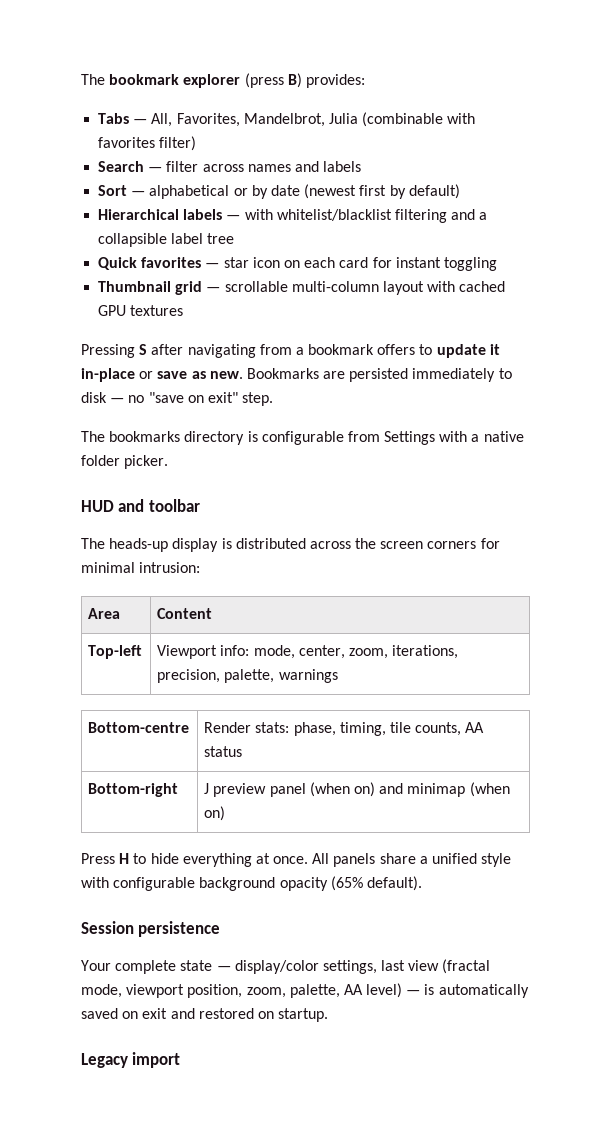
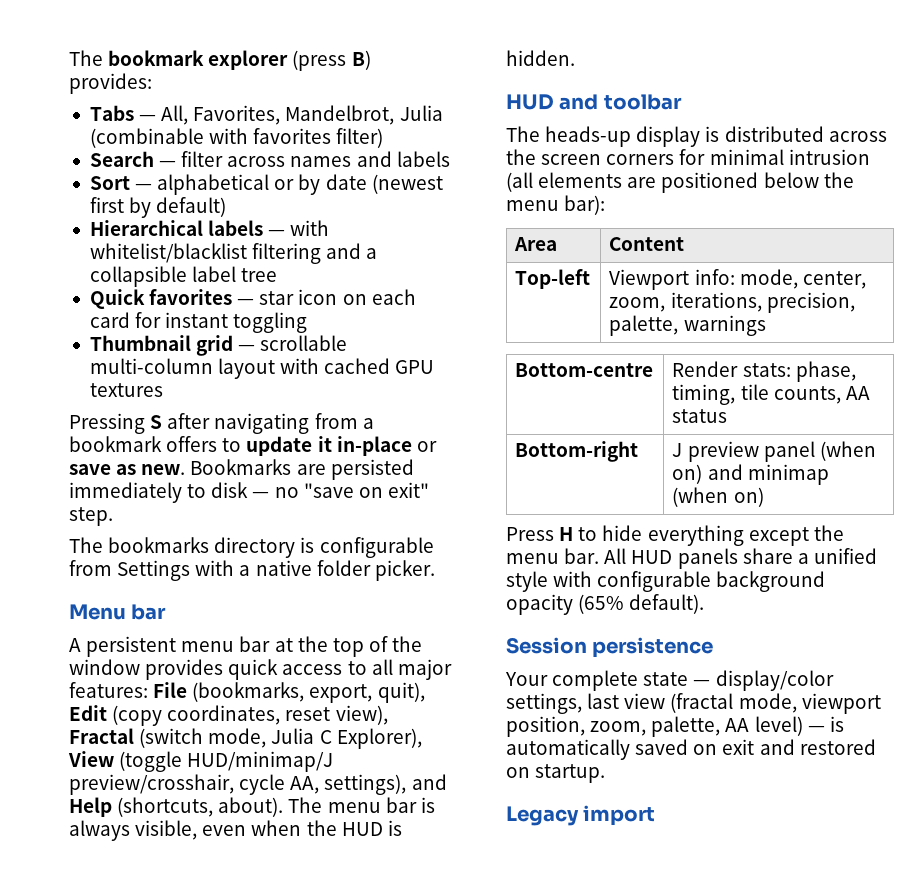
+ Menu bar
+ A persistent menu bar at the top of the window provides quick access to all major features: File (bookmarks, export, quit), Edit (copy coordinates, reset view), Fractal (switch mode, Julia C Explorer), View (toggle HUD/minimap/J preview/crosshair, cycle AA, settings), and Help (shortcuts, about). The menu bar is always visible, even when the HUD is hidden.
- The heads-up display is distributed across the screen corners for minimal intrusion:
+ The heads-up display is distributed across the screen corners for minimal intrusion (all elements are positioned below the menu bar):
- Press H to hide everything at once. All panels share a unified style with configurable background opacity (65% default).
+ Press H to hide everything except the menu bar. All HUD panels share a unified style with configurable background opacity (65% default).

